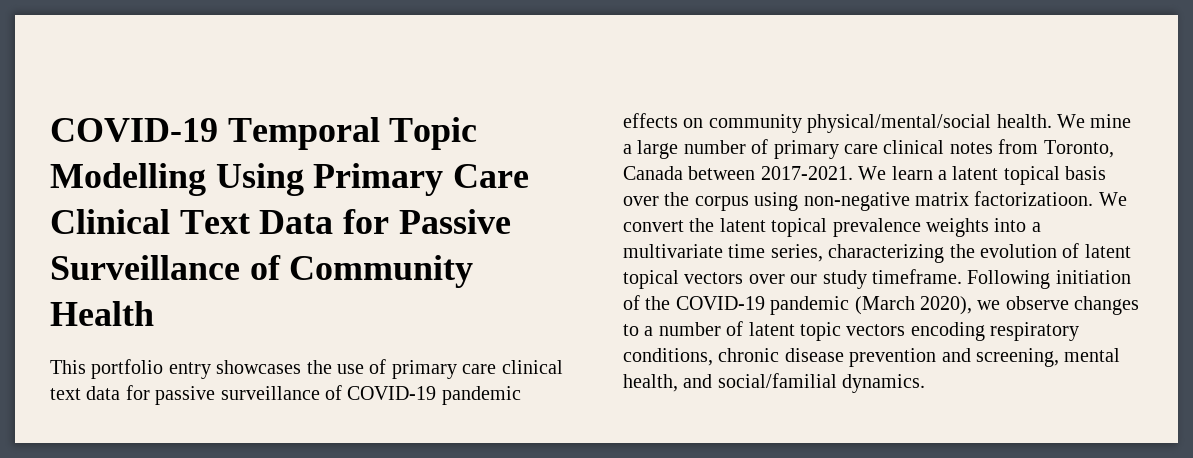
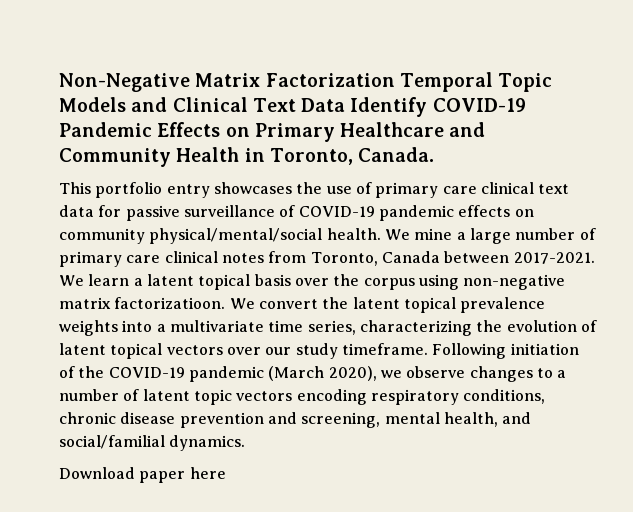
- COVID-19 Temporal Topic Modelling Using Primary Care Clinical Text Data for Passive Surveillance of Community Health
+ Non-Negative Matrix Factorization Temporal Topic Models and Clinical Text Data Identify COVID-19 Pandemic Effects on Primary Healthcare and Community Health in Toronto, Canada.
+ Download paper here

